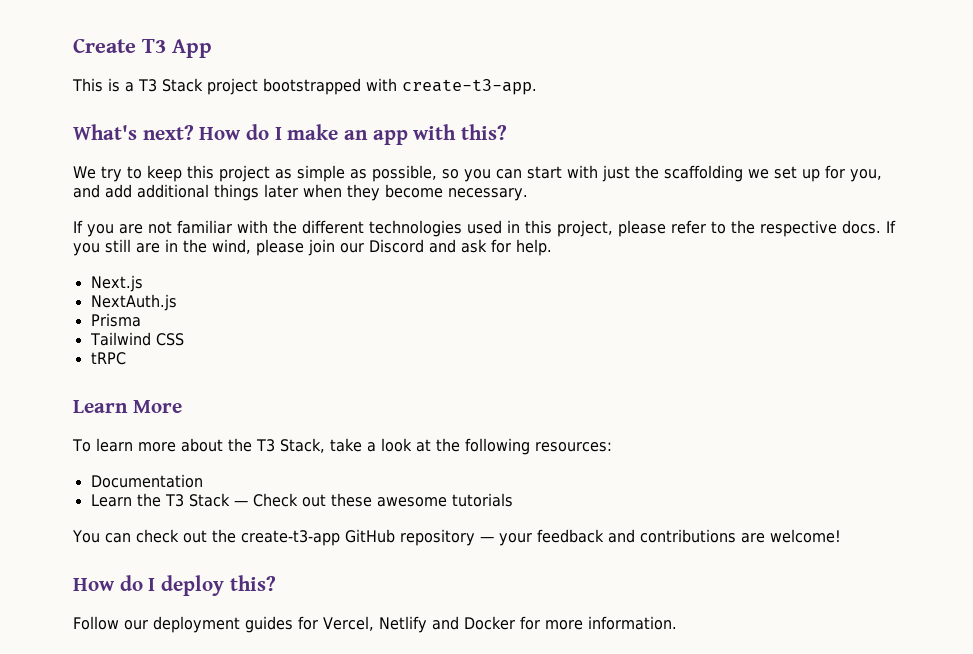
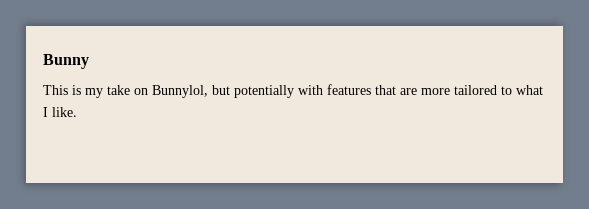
- Create T3 App
+ Bunny
- This is a T3 Stack project bootstrapped with create-t3-app.
- What's next? How do I make an app with this?
- We try to keep this project as simple as possible, so you can start with just the scaffolding we set up for you, and add additional things later when they become necessary.
- If you are not familiar with the different technologies used in this project, please refer to the respective docs. If you still are in the wind, please join our Discord and ask for help.
- Next.js
- NextAuth.js
- Prisma
- Tailwind CSS
- tRPC
- Learn More
- To learn more about the T3 Stack, take a look at the following resources:
- Documentation
- Learn the T3 Stack — Check out these awesome tutorials
- You can check out the create-t3-app GitHub repository — your feedback and contributions are welcome!
- How do I deploy this?
- Follow our deployment guides for Vercel, Netlify and Docker for more information.
+ This is my take on Bunnylol, but potentially with features that are more tailored to what I like.

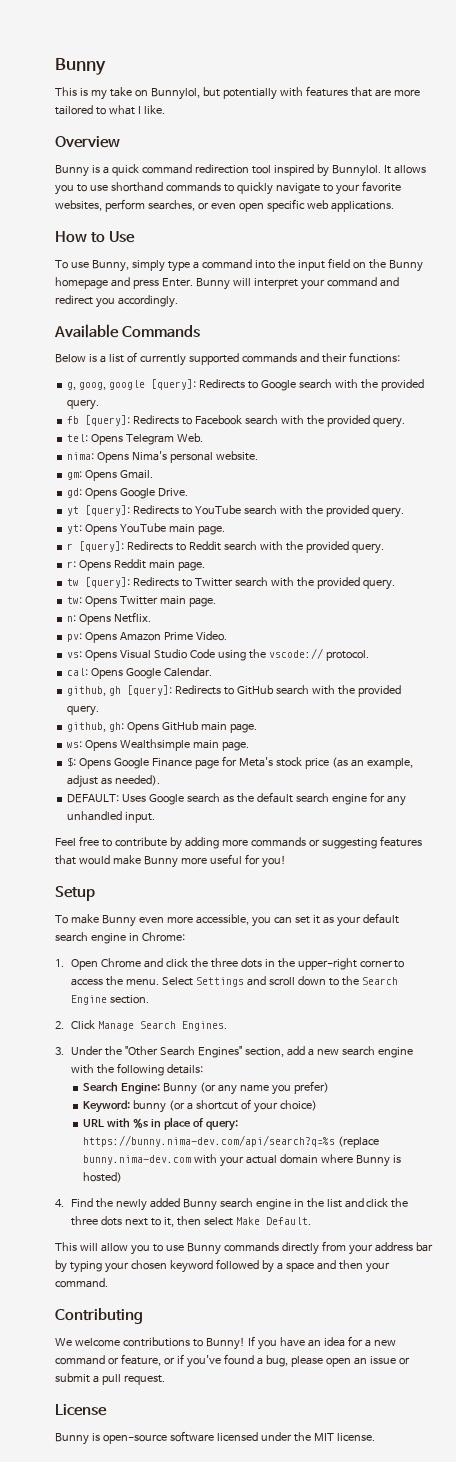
+ Overview
+ Bunny is a quick command redirection tool inspired by Bunnylol. It allows you to use shorthand commands to quickly navigate to your favorite websites, perform searches, or even open specific web applications.
+ How to Use
+ To use Bunny, simply type a command into the input field on the Bunny homepage and press Enter. Bunny will interpret your command and redirect you accordingly.
+ Available Commands
+ Below is a list of currently supported commands and their functions:
+ g, goog, google [query]: Redirects to Google search with the provided query.
+ fb [query]: Redirects to Facebook search with the provided query.
+ tel: Opens Telegram Web.
+ nima: Opens Nima's personal website.
+ gm: Opens Gmail.
+ gd: Opens Google Drive.
+ yt [query]: Redirects to YouTube search with the provided query.
+ yt: Opens YouTube main page.
+ r [query]: Redirects to Reddit search with the provided query.
+ r: Opens Reddit main page.
+ tw [query]: Redirects to Twitter search with the provided query.
+ tw: Opens Twitter main page.
+ n: Opens Netflix.
+ pv: Opens Amazon Prime Video.
+ vs: Opens Visual Studio Code using the vscode:// protocol.
+ cal: Opens Google Calendar.
+ github, gh [query]: Redirects to GitHub search with the provided query.
+ github, gh: Opens GitHub main page.
+ ws: Opens Wealthsimple main page.
+ $: Opens Google Finance page for Meta's stock price (as an example, adjust as needed).
+ DEFAULT: Uses Google search as the default search engine for any unhandled input.
+ Feel free to contribute by adding more commands or suggesting features that would make Bunny more useful for you!
+ Setup
+ To make Bunny even more accessible, you can set it as your default search engine in Chrome:
+ 1. Open Chrome and click the three dots in the upper-right corner to access the menu. Select Settings and scroll down to the Search Engine section.
+ 2. Click Manage Search Engines.
+ 3. Under the "Other Search Engines" section, add a new search engine with the following details:
+ Search Engine: Bunny (or any name you prefer)
+ Keyword: bunny (or a shortcut of your choice)
+ URL with %s in place of query: https://bunny.nima-dev.com/api/search?q=%s (replace bunny.nima-dev.com with your actual domain where Bunny is hosted)
+ 4. Find the newly added Bunny search engine in the list and click the three dots next to it, then select Make Default.
+ This will allow you to use Bunny commands directly from your address bar by typing your chosen keyword followed by a space and then your command.
+ Contributing
+ We welcome contributions to Bunny! If you have an idea for a new command or feature, or if you've found a bug, please open an issue or submit a pull request.
+ License
+ Bunny is open-source software licensed under the MIT license.

